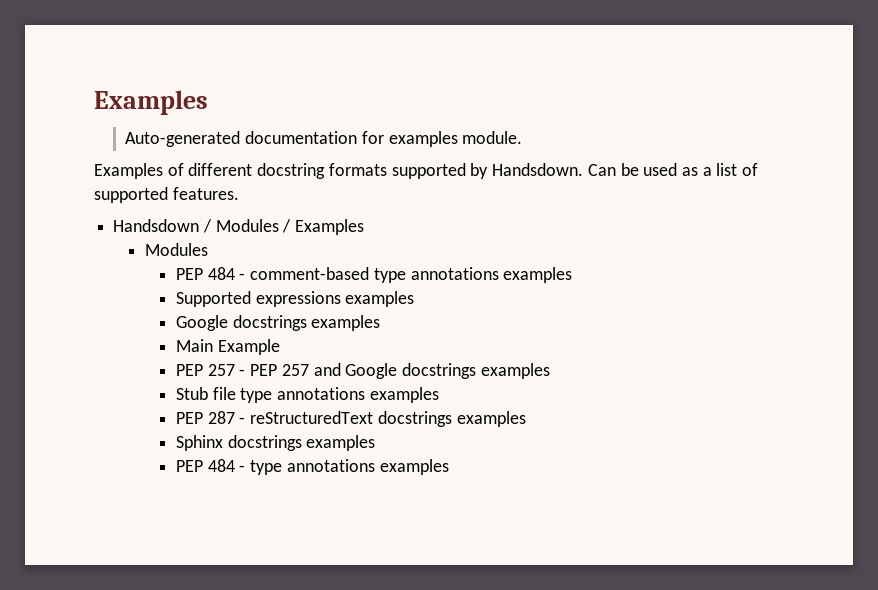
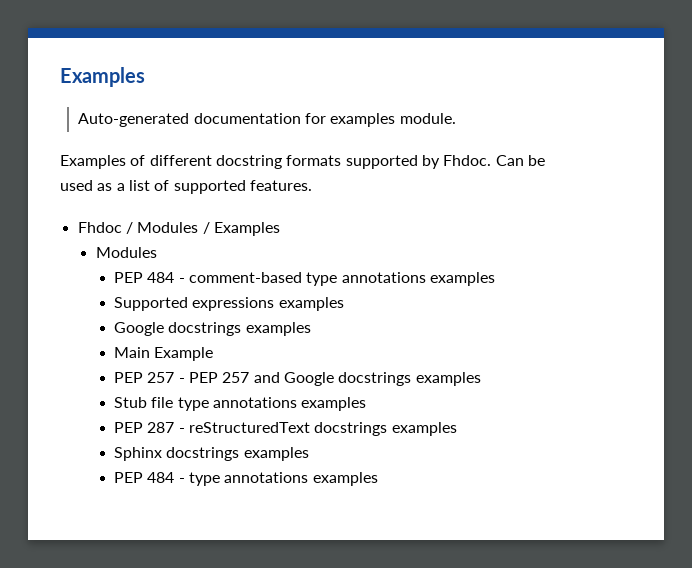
- Examples of different docstring formats supported by Handsdown.
+ Examples of different docstring formats supported by Fhdoc.
- Handsdown / Modules / Examples
+ Fhdoc / Modules / Examples

